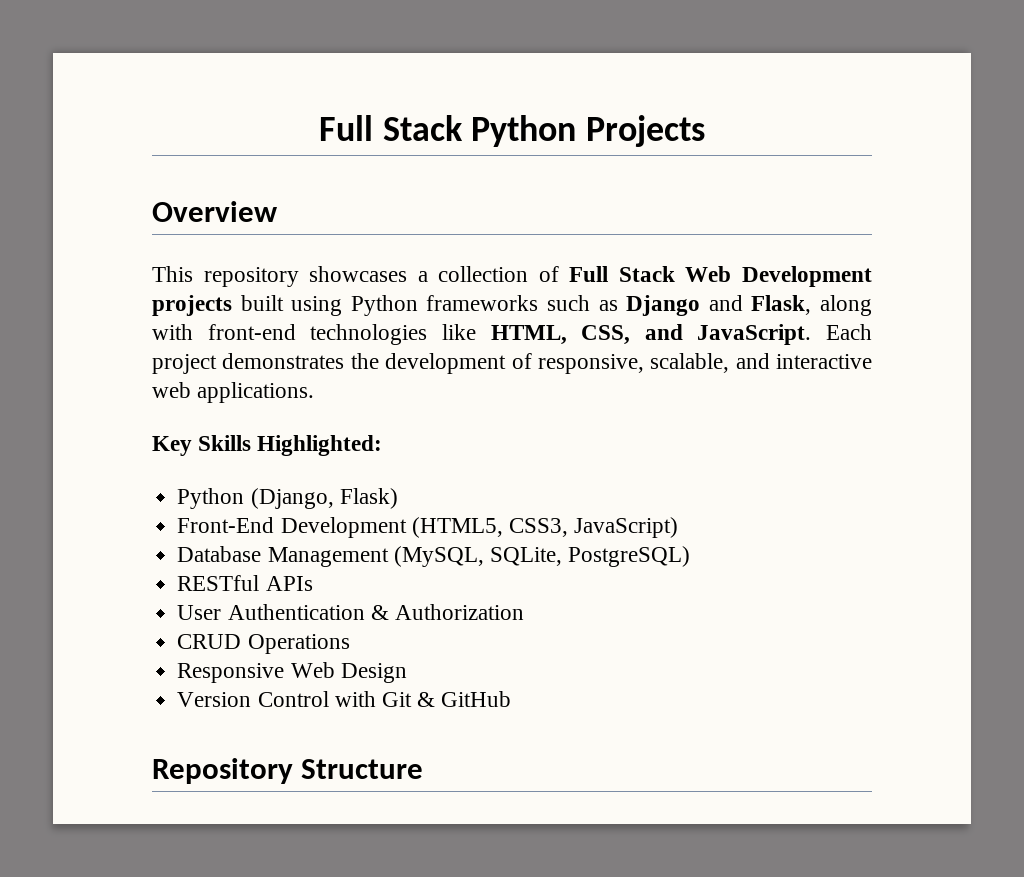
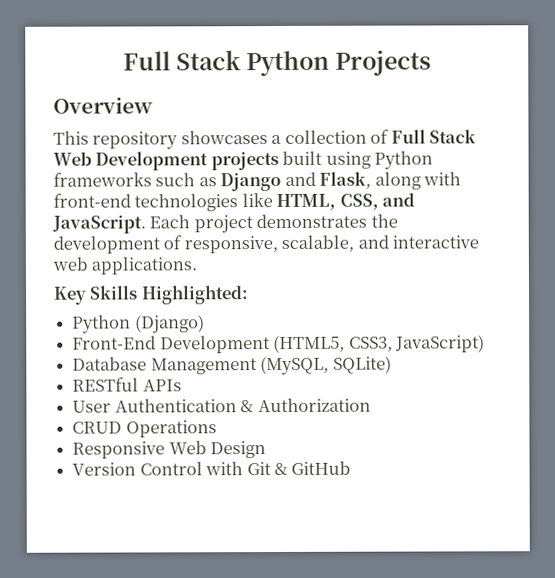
- Python (Django, Flask)
+ Python (Django)
- Database Management (MySQL, SQLite, PostgreSQL)
+ Database Management (MySQL, SQLite)
- Repository Structure

